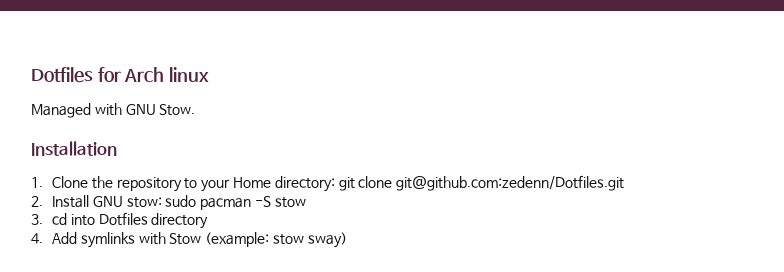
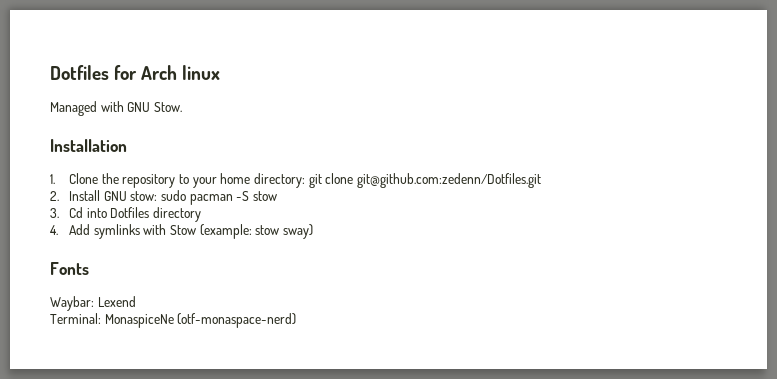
- 1. Clone the repository to your Home directory: git clone git@github.com:zedenn/Dotfiles.git
+ 1. Clone the repository to your home directory: git clone git@github.com:zedenn/Dotfiles.git
- 3. cd into Dotfiles directory
+ 3. Cd into Dotfiles directory
+ Fonts
+ Waybar: Lexend
+ Terminal: MonaspiceNe (otf-monaspace-nerd)

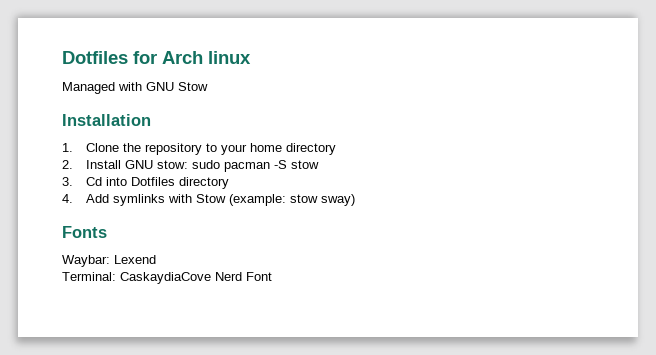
- Managed with GNU Stow.
+ Managed with GNU Stow
- 1. Clone the repository to your home directory: git clone git@github.com:zedenn/Dotfiles.git
+ 1. Clone the repository to your home directory
- Terminal: MonaspiceNe (otf-monaspace-nerd)
+ Terminal: CaskaydiaCove Nerd Font

